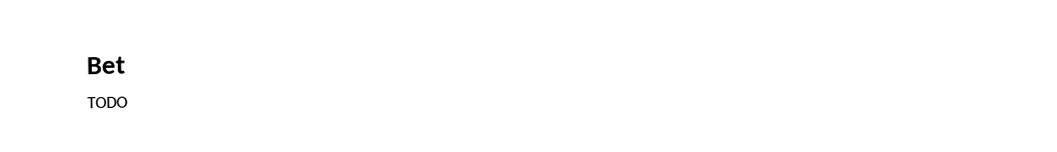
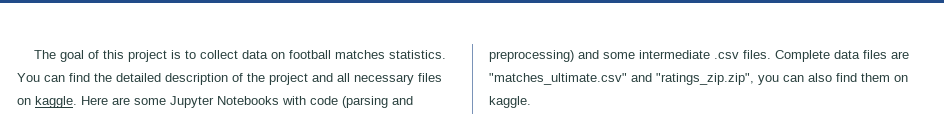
- Bet
- TODO
+ The goal of this project is to collect data on football matches statistics. You can find the detailed description of the project and all necessary files on kaggle. Here are some Jupyter Notebooks with code (parsing and preprocessing) and some intermediate .csv files. Complete data files are "matches_ultimate.csv" and "ratings_zip.zip", you can also find them on kaggle.

